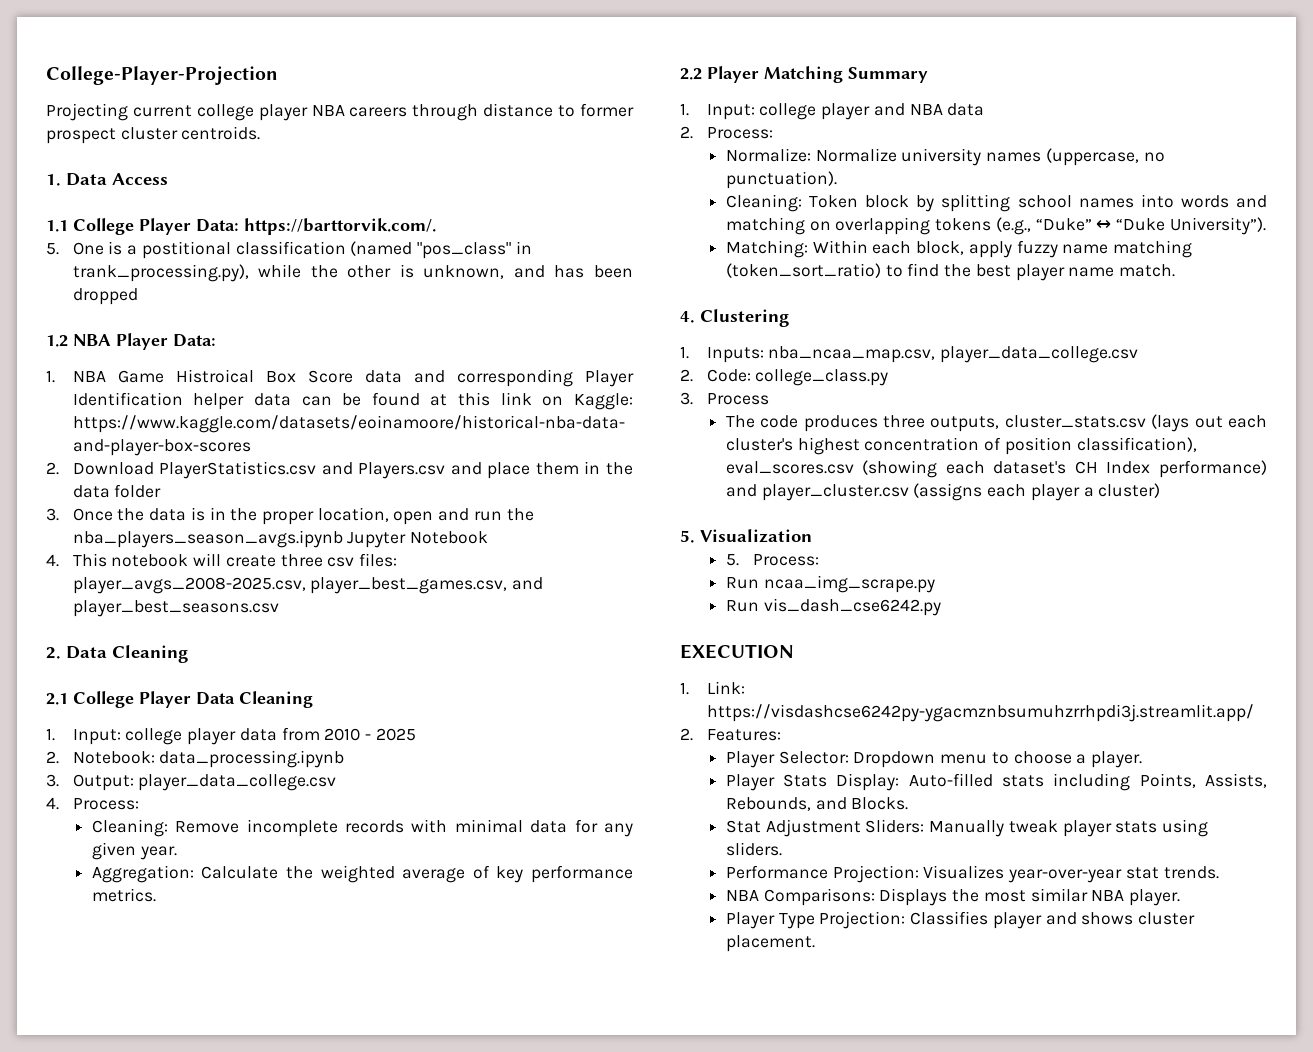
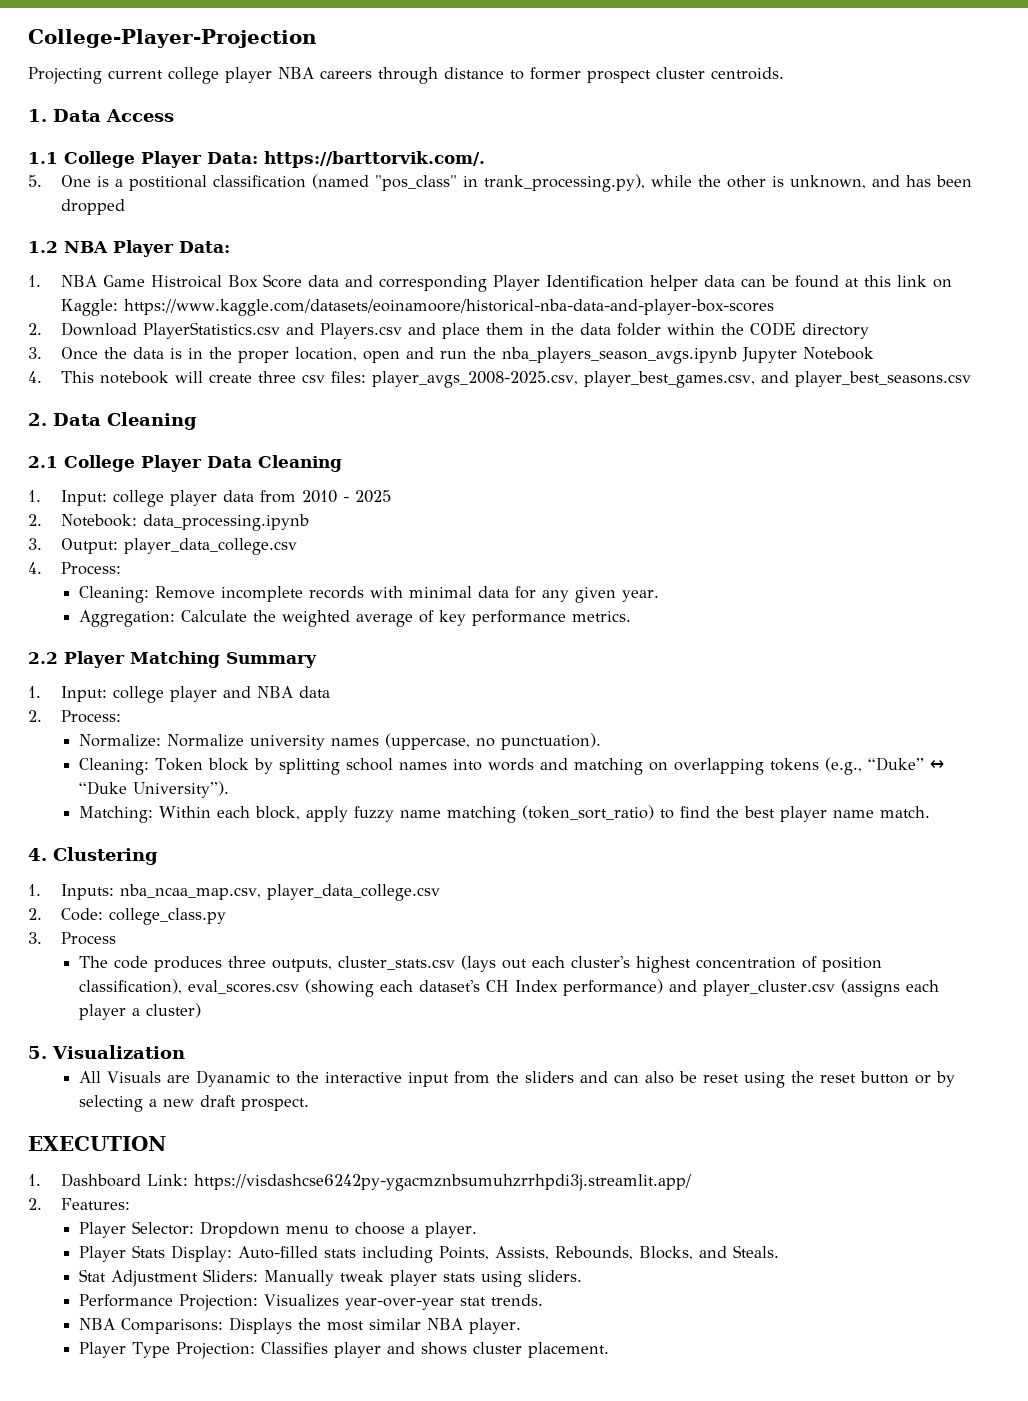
- 2. Download PlayerStatistics.csv and Players.csv and place them in the data folder
+ 2. Download PlayerStatistics.csv and Players.csv and place them in the data folder within the CODE directory
- 5. Process:
- Run ncaa_img_scrape.py
- Run vis_dash_cse6242.py
+ All Visuals are Dyanamic to the interactive input from the sliders and can also be reset using the reset button or by selecting a new draft prospect.
- 1. Link: https://visdashcse6242py-ygacmznbsumuhzrrhpdi3j.streamlit.app/
+ 1. Dashboard Link: https://visdashcse6242py-ygacmznbsumuhzrrhpdi3j.streamlit.app/
- Player Stats Display: Auto-filled stats including Points, Assists, Rebounds, and Blocks.
+ Player Stats Display: Auto-filled stats including Points, Assists, Rebounds, Blocks, and Steals.

